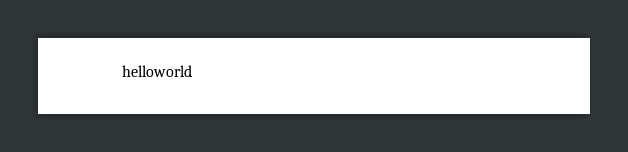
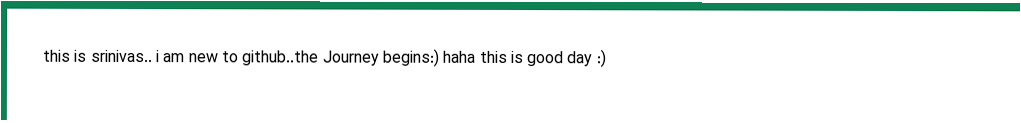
- helloworld
+ this is srinivas.. i am new to github..the Journey begins:) haha this is good day :)

